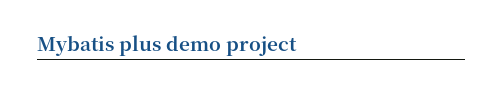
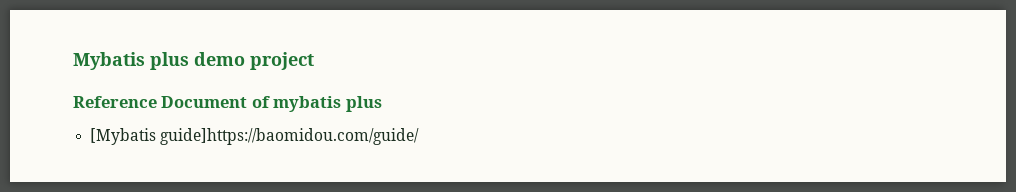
+ Reference Document of mybatis plus
+ [Mybatis guide]https://baomidou.com/guide/

